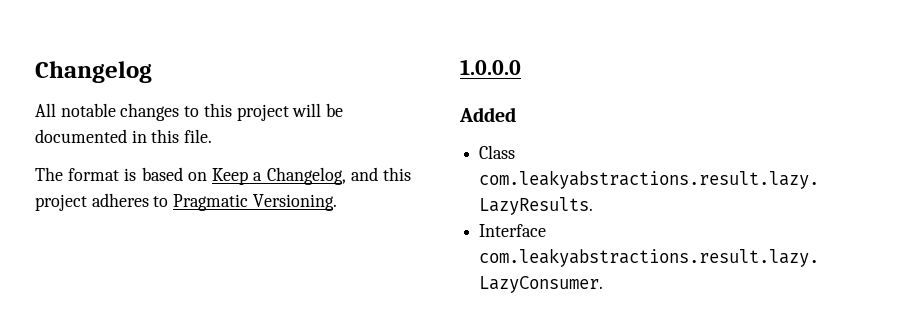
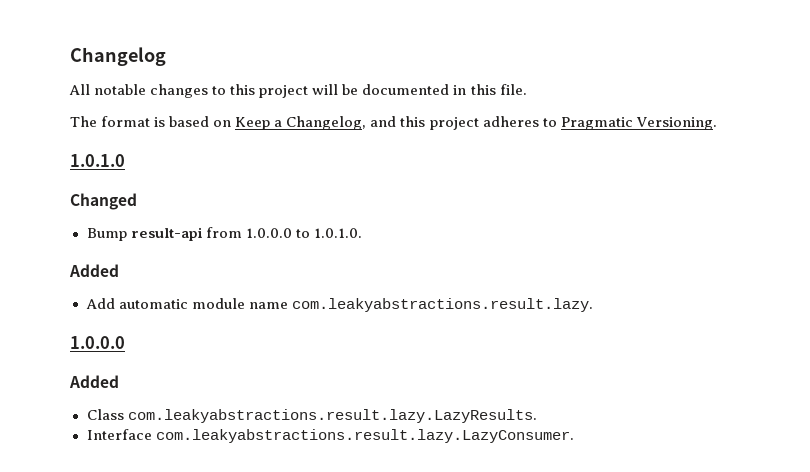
+ 1.0.1.0
+ Changed
+ Bump result-api from 1.0.0.0 to 1.0.1.0.
+ Added
+ Add automatic module name com.leakyabstractions.result.lazy.

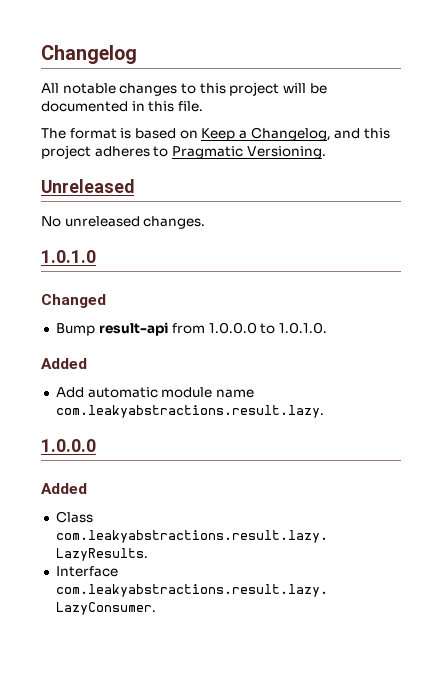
+ Unreleased
+ No unreleased changes.

